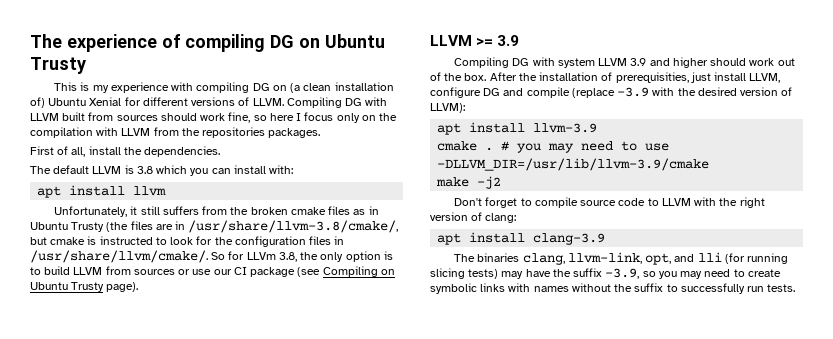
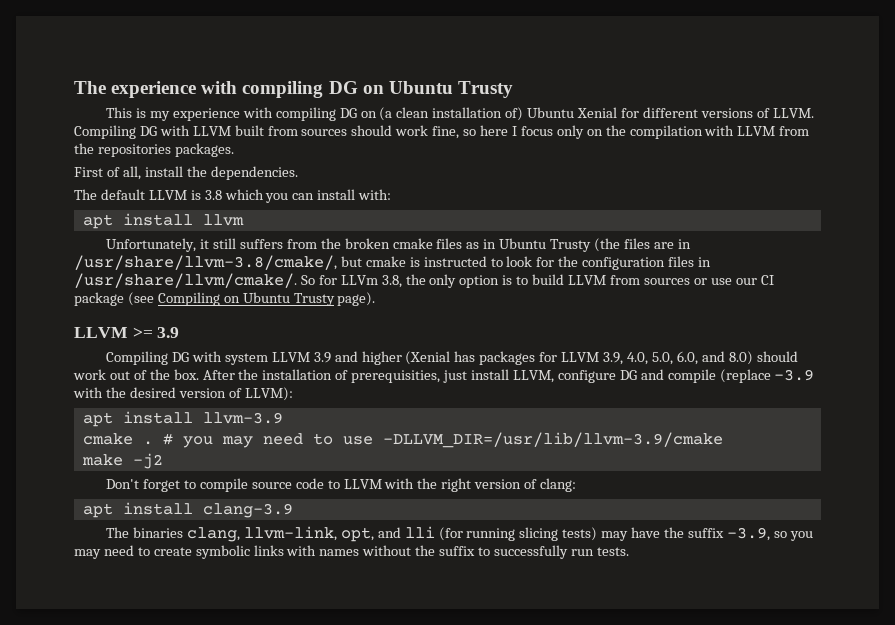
- The experience of compiling DG on Ubuntu Trusty
+ The experience with compiling DG on Ubuntu Trusty
- Compiling DG with system LLVM 3.9 and higher should work out of the box.
+ Compiling DG with system LLVM 3.9 and higher (Xenial has packages for LLVM 3.9, 4.0, 5.0, 6.0, and 8.0) should work out of the box.

